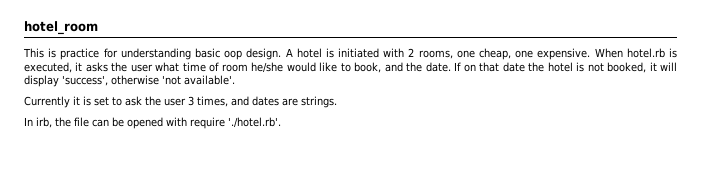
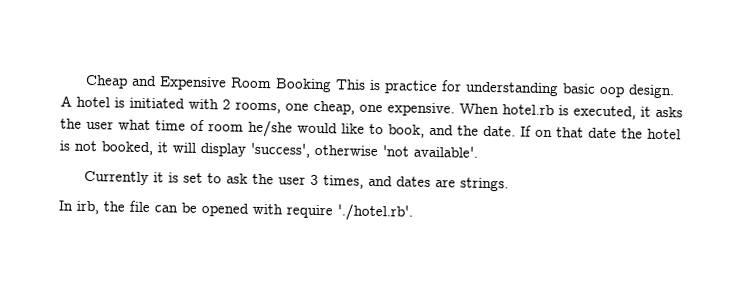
- hotel_room
- This is practice for understanding basic oop design.
+ Cheap and Expensive Room Booking This is practice for understanding basic oop design.

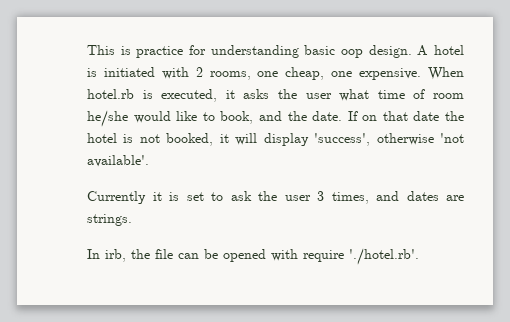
- Cheap and Expensive Room Booking This is practice for understanding basic oop design.
+ This is practice for understanding basic oop design.

